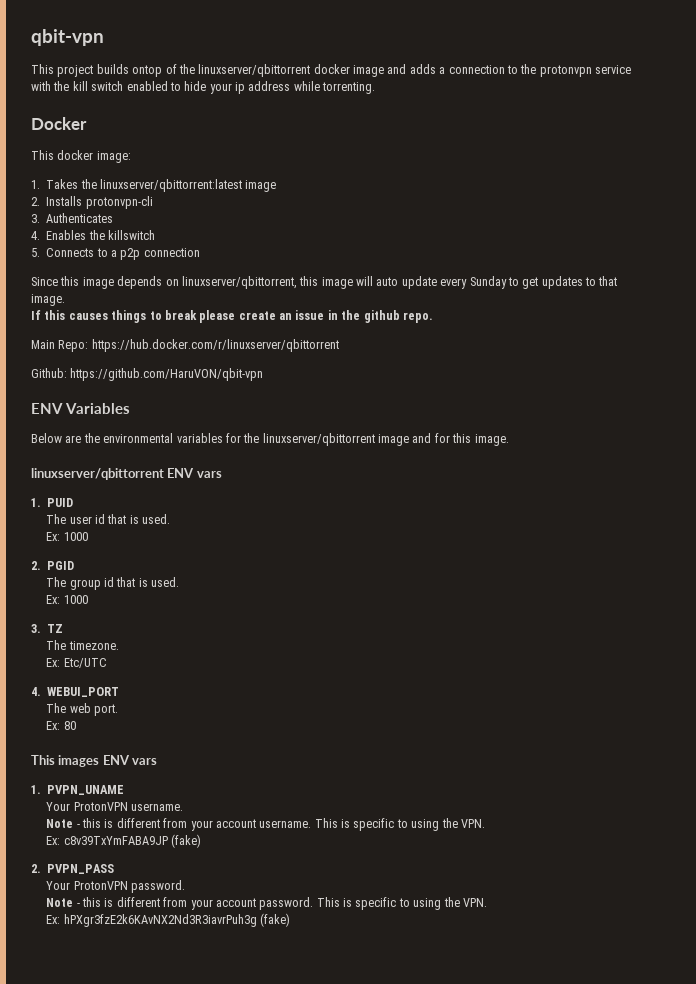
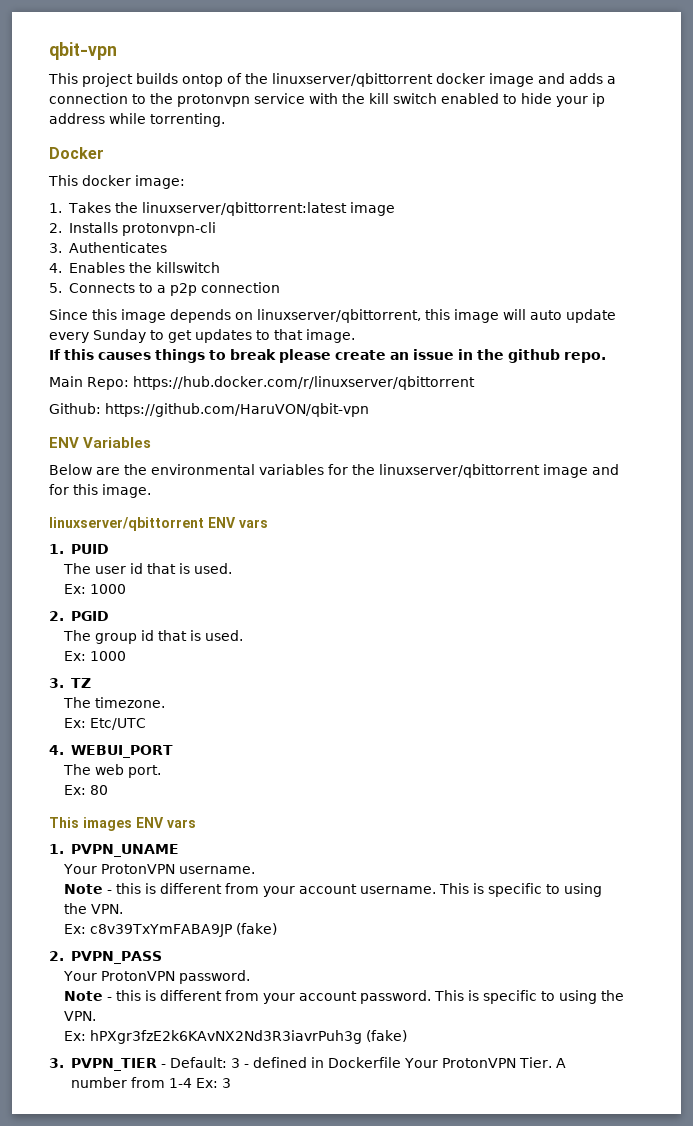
+ 3. PVPN_TIER - Default: 3 - defined in Dockerfile Your ProtonVPN Tier. A number from 1-4 Ex: 3

